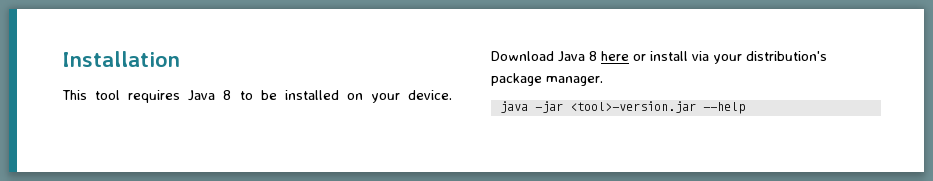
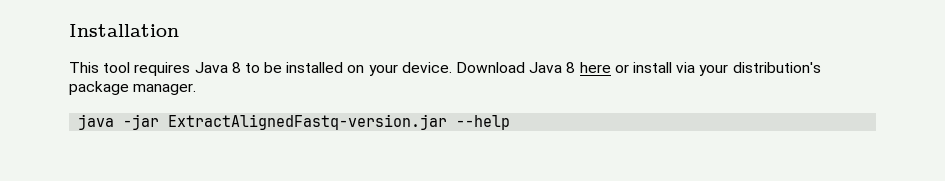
- java -jar <tool>-version.jar --help
+ java -jar ExtractAlignedFastq-version.jar --help

